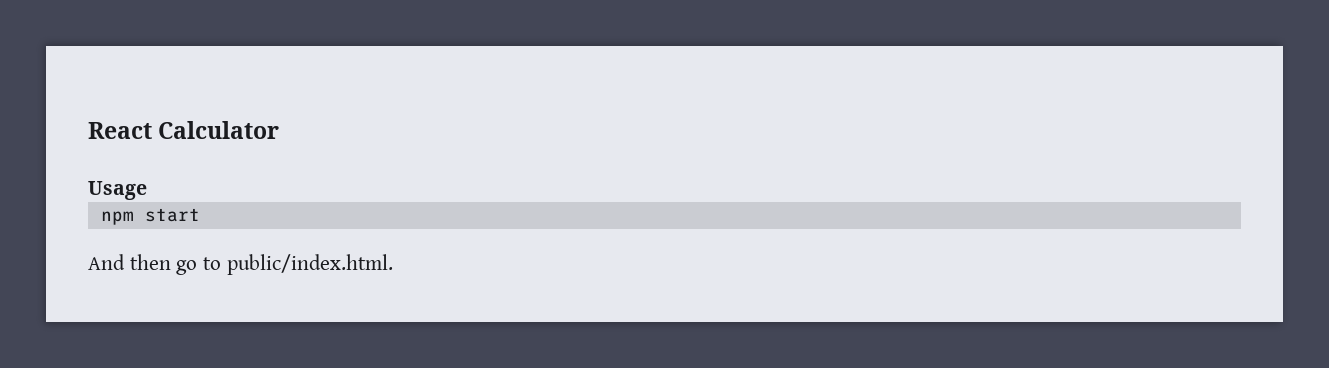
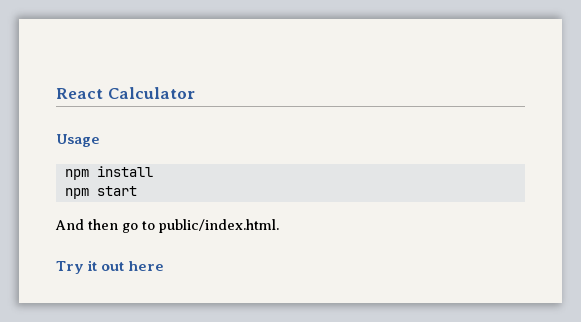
+ npm install
+ Try it out here

